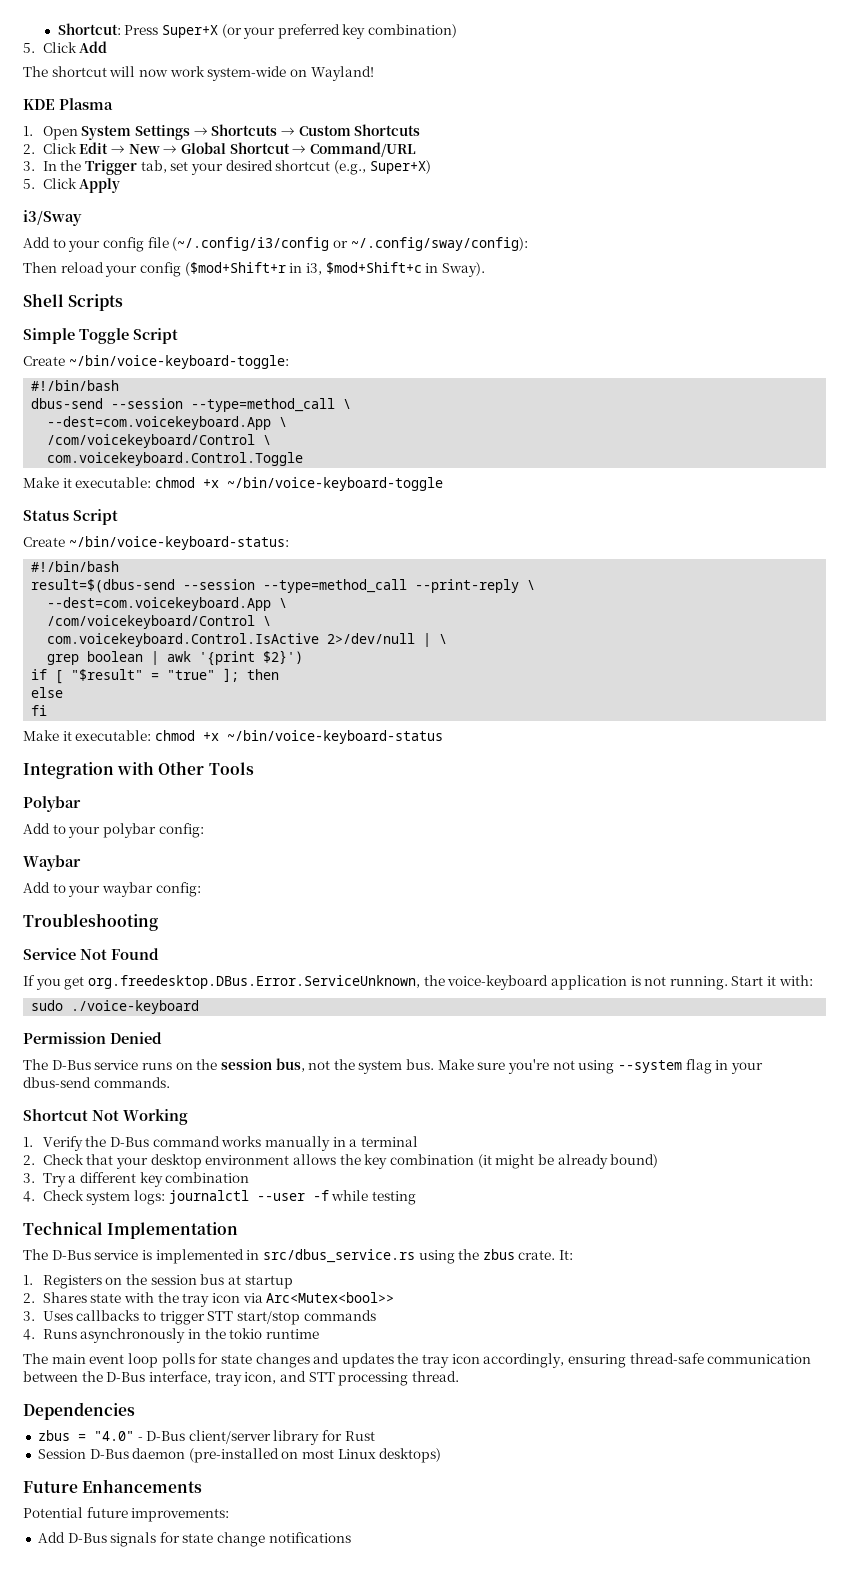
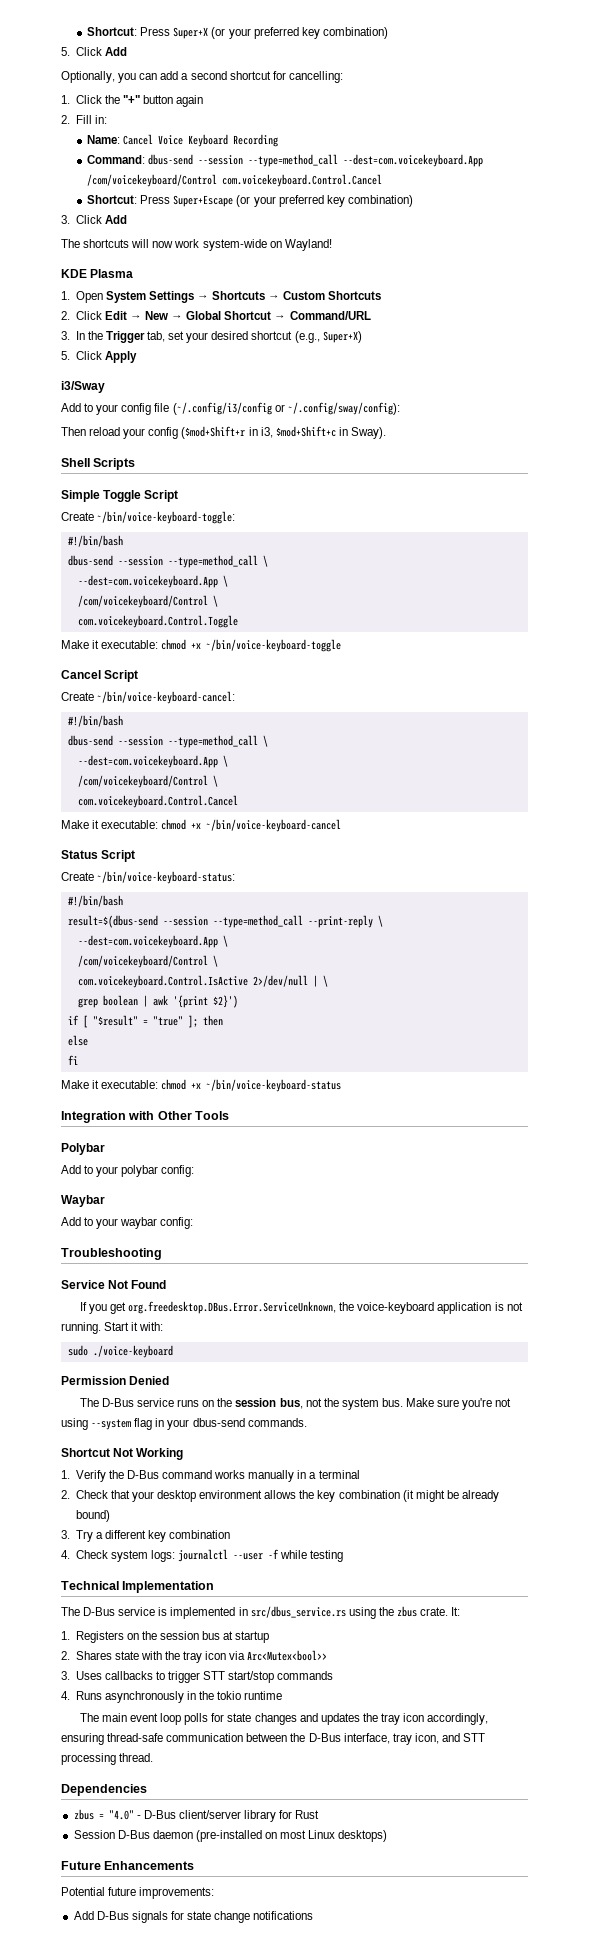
- The shortcut will now work system-wide on Wayland!
+ Optionally, you can add a second shortcut for cancelling:
+ 1. Click the "+" button again
+ 2. Fill in:
+ Name: Cancel Voice Keyboard Recording
+ Command: dbus-send --session --type=method_call --dest=com.voicekeyboard.App /com/voicekeyboard/Control com.voicekeyboard.Control.Cancel
+ Shortcut: Press Super+Escape (or your preferred key combination)
+ 3. Click Add
+ The shortcuts will now work system-wide on Wayland!
+ Cancel Script
+ Create ~/bin/voice-keyboard-cancel:
+ #!/bin/bash
+ dbus-send --session --type=method_call \
+ --dest=com.voicekeyboard.App \
+ /com/voicekeyboard/Control \
+ com.voicekeyboard.Control.Cancel
+ Make it executable: chmod +x ~/bin/voice-keyboard-cancel

